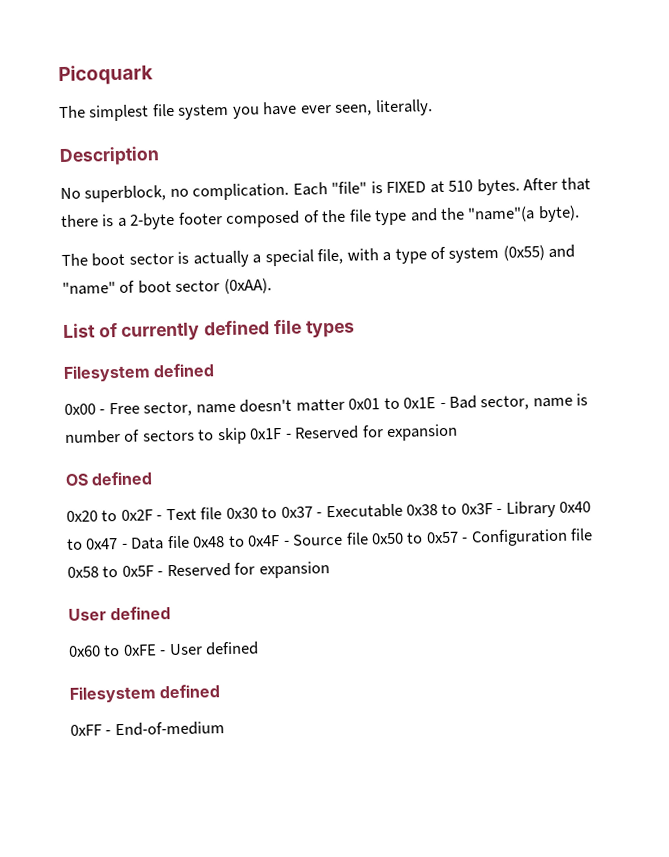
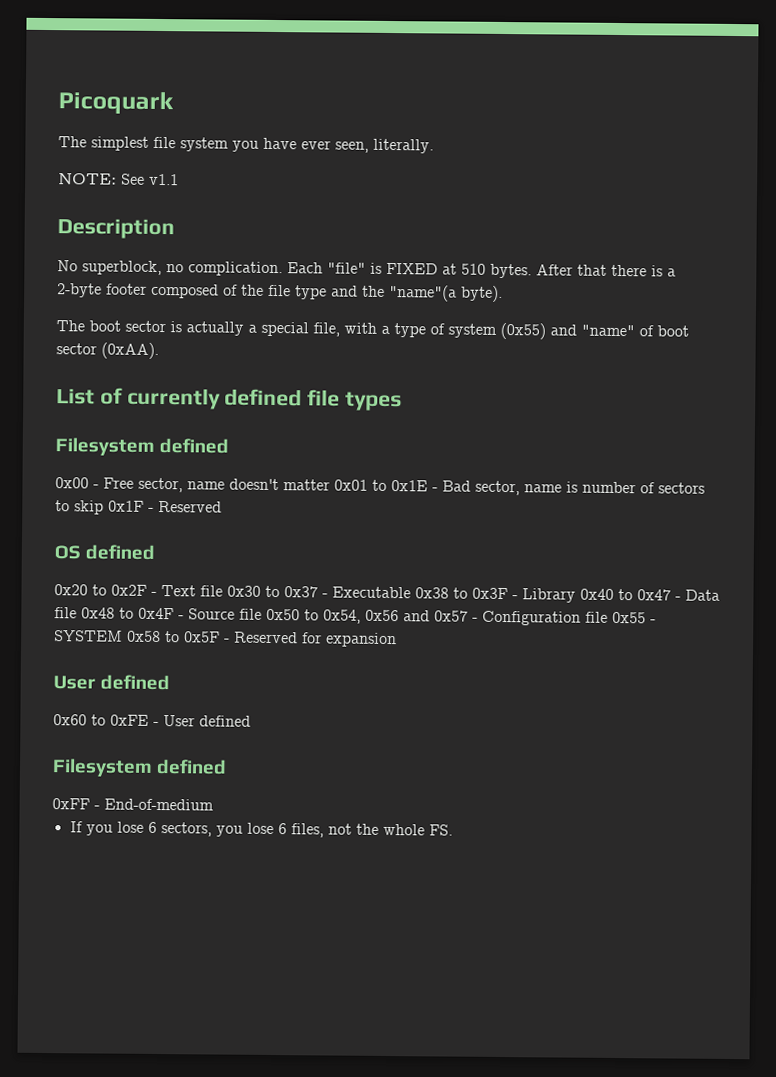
+ NOTE: See v1.1
- 0x00 - Free sector, name doesn't matter 0x01 to 0x1E - Bad sector, name is number of sectors to skip 0x1F - Reserved for expansion
+ 0x00 - Free sector, name doesn't matter 0x01 to 0x1E - Bad sector, name is number of sectors to skip 0x1F - Reserved
- 0x20 to 0x2F - Text file 0x30 to 0x37 - Executable 0x38 to 0x3F - Library 0x40 to 0x47 - Data file 0x48 to 0x4F - Source file 0x50 to 0x57 - Configuration file 0x58 to 0x5F - Reserved for expansion
+ 0x20 to 0x2F - Text file 0x30 to 0x37 - Executable 0x38 to 0x3F - Library 0x40 to 0x47 - Data file 0x48 to 0x4F - Source file 0x50 to 0x54, 0x56 and 0x57 - Configuration file 0x55 - SYSTEM 0x58 to 0x5F - Reserved for expansion
+ If you lose 6 sectors, you lose 6 files, not the whole FS.

